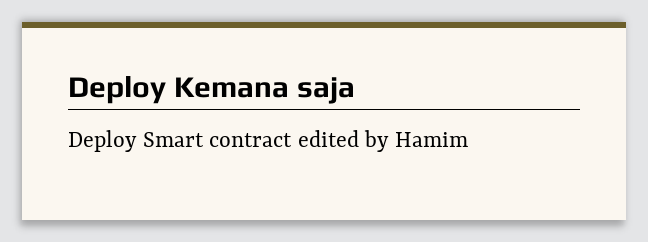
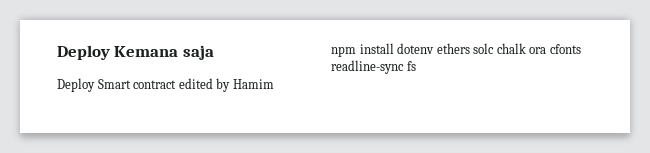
+ npm install dotenv ethers solc chalk ora cfonts readline-sync fs

